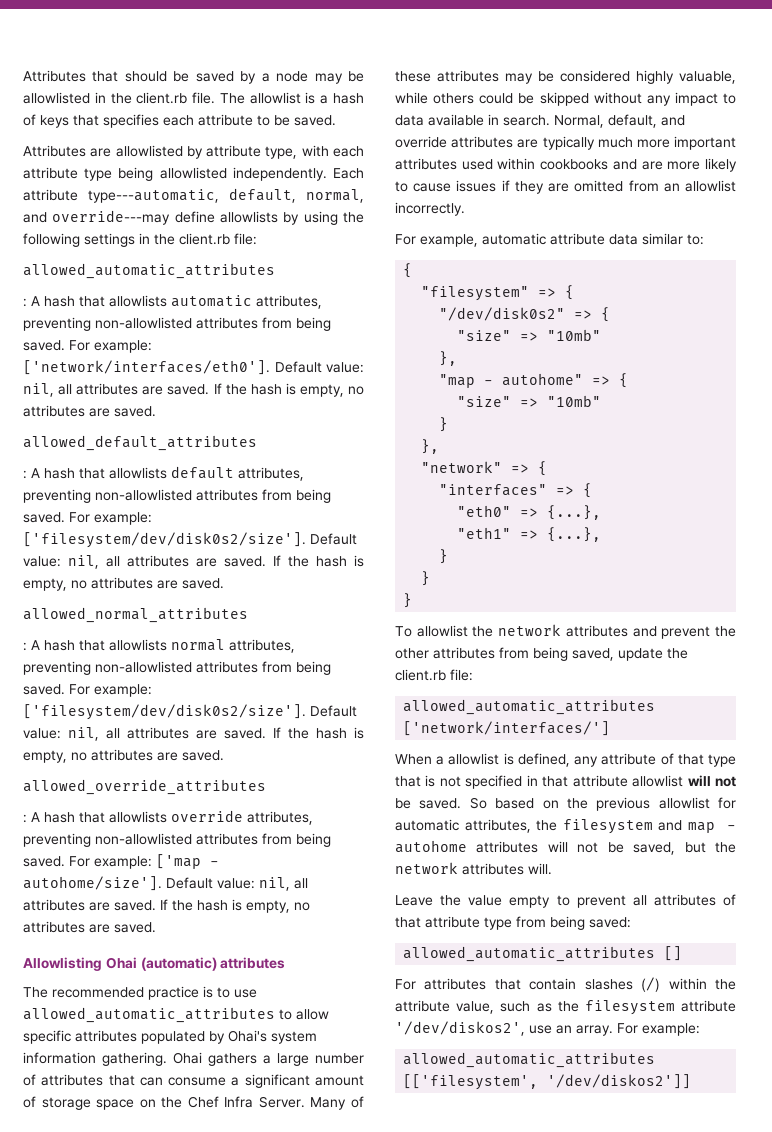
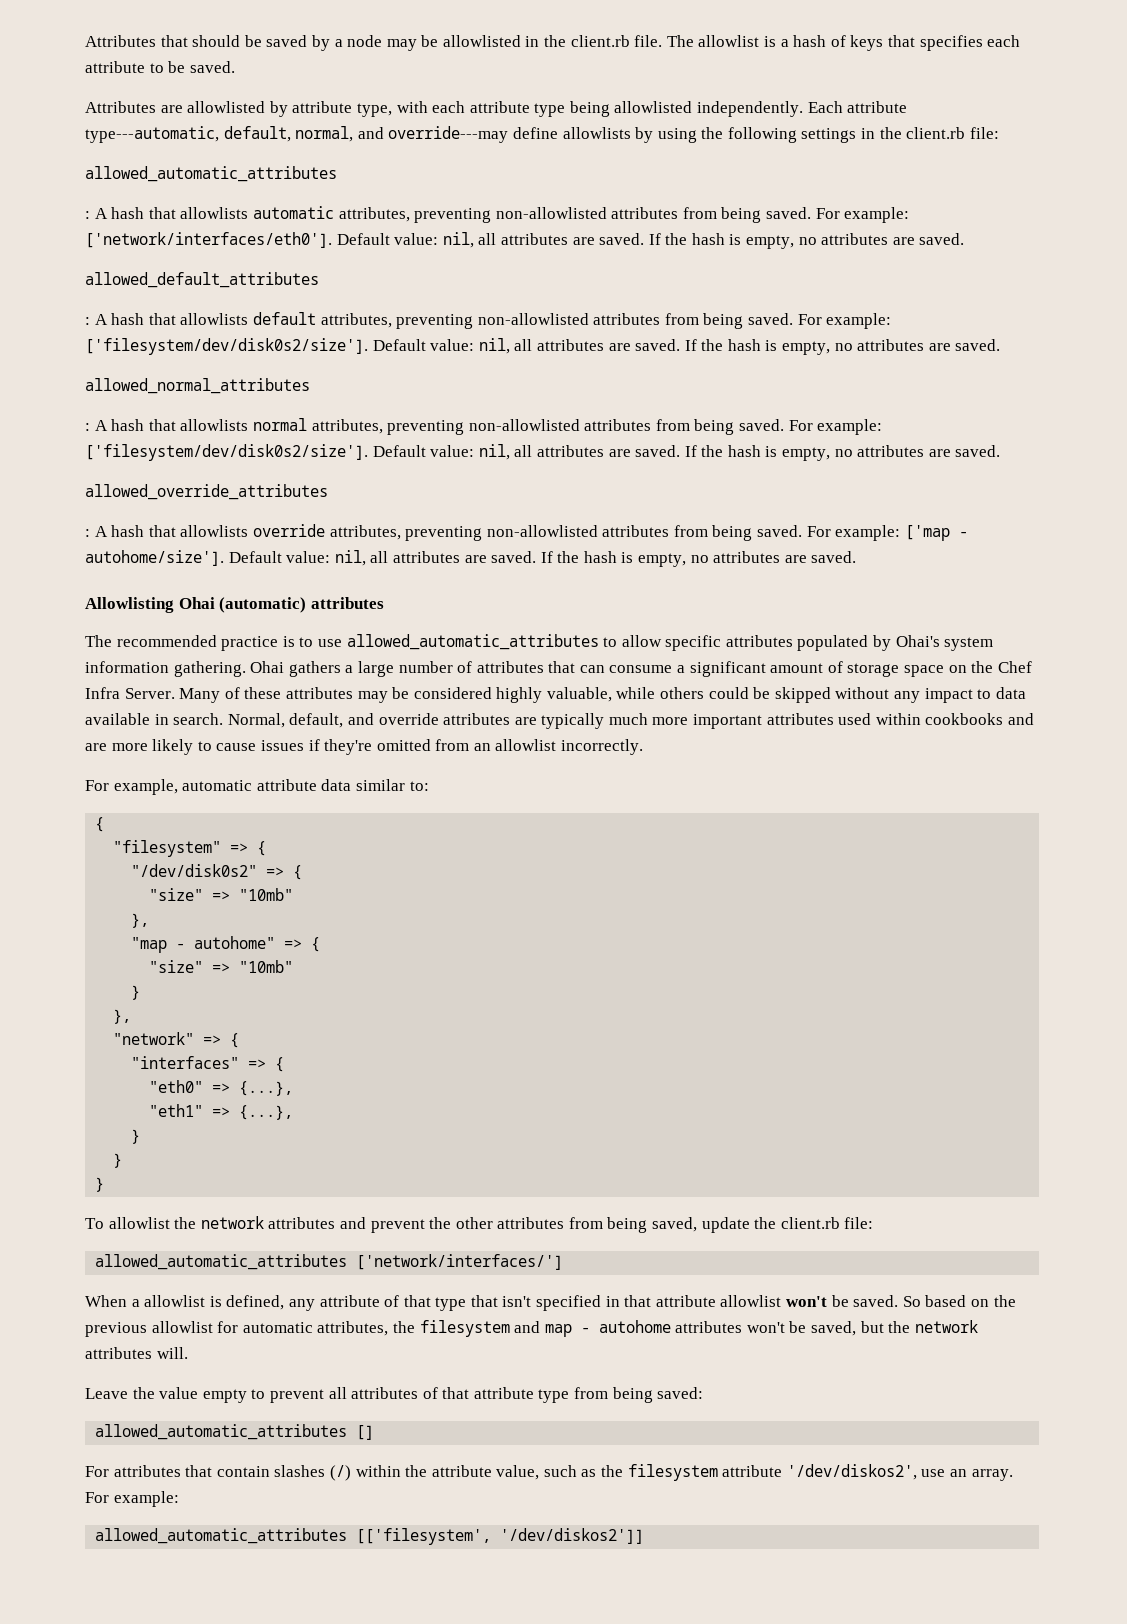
- Normal, default, and override attributes are typically much more important attributes used within cookbooks and are more likely to cause issues if they are omitted from an allowlist incorrectly.
+ Normal, default, and override attributes are typically much more important attributes used within cookbooks and are more likely to cause issues if they're omitted from an allowlist incorrectly.
- When a allowlist is defined, any attribute of that type that is not specified in that attribute allowlist will not be saved.
+ When a allowlist is defined, any attribute of that type that isn't specified in that attribute allowlist won't be saved.
- So based on the previous allowlist for automatic attributes, the filesystem and map - autohome attributes will not be saved, but the network attributes will.
+ So based on the previous allowlist for automatic attributes, the filesystem and map - autohome attributes won't be saved, but the network attributes will.

